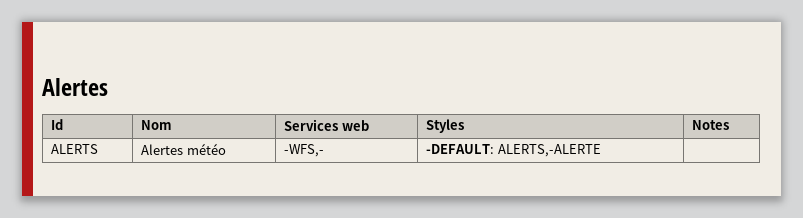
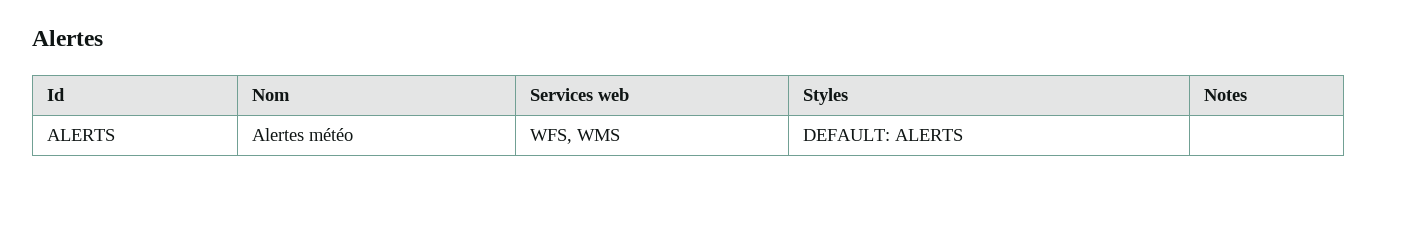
- ALERTS | Alertes météo | -WFS,- | -DEFAULT: ALERTS,-ALERTE |
+ ALERTS | Alertes météo | WFS, WMS | DEFAULT: ALERTS |

